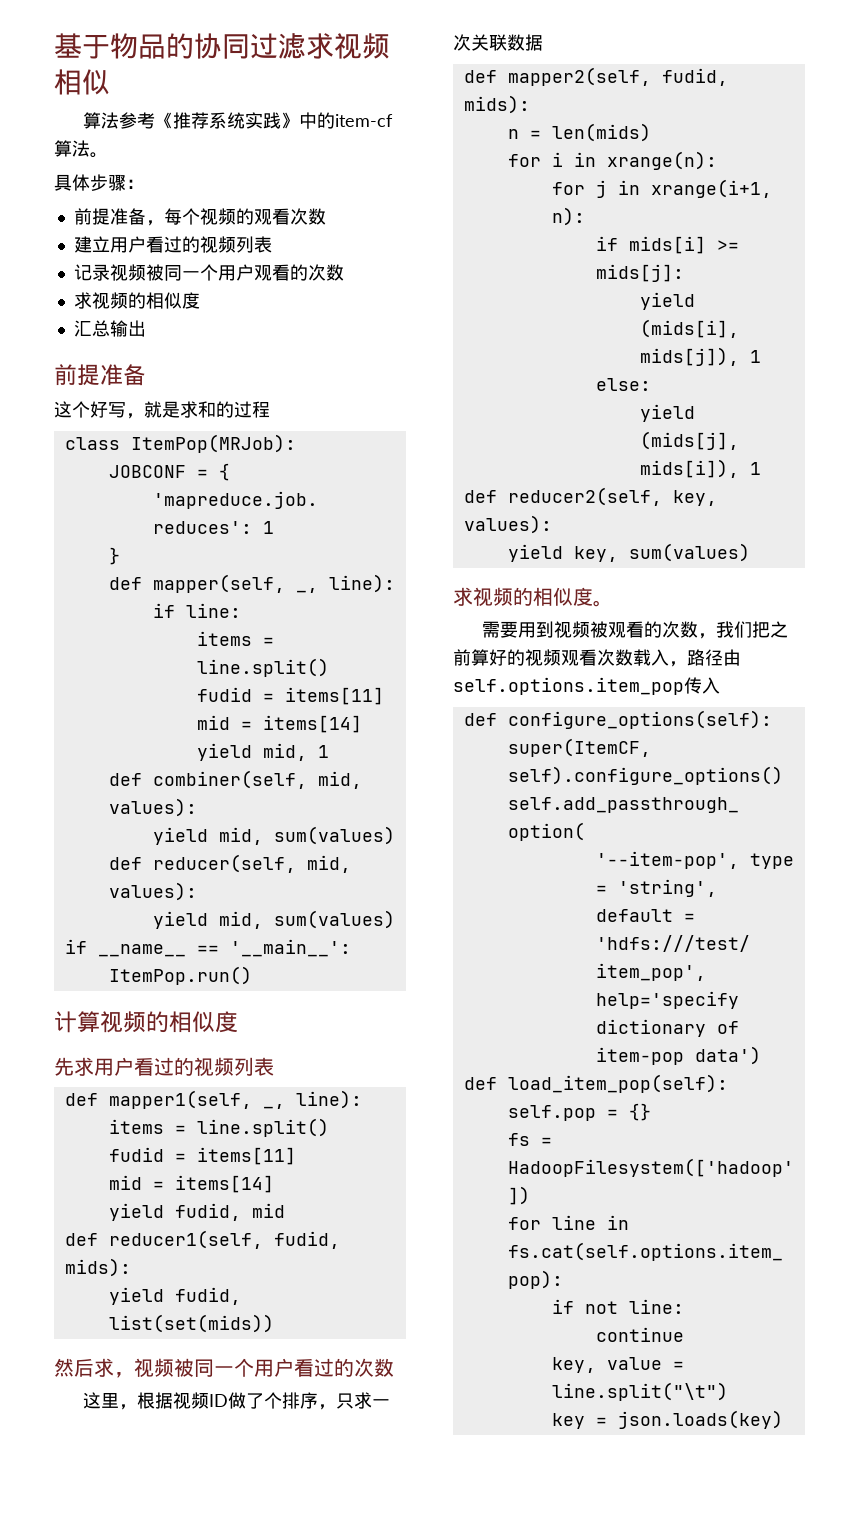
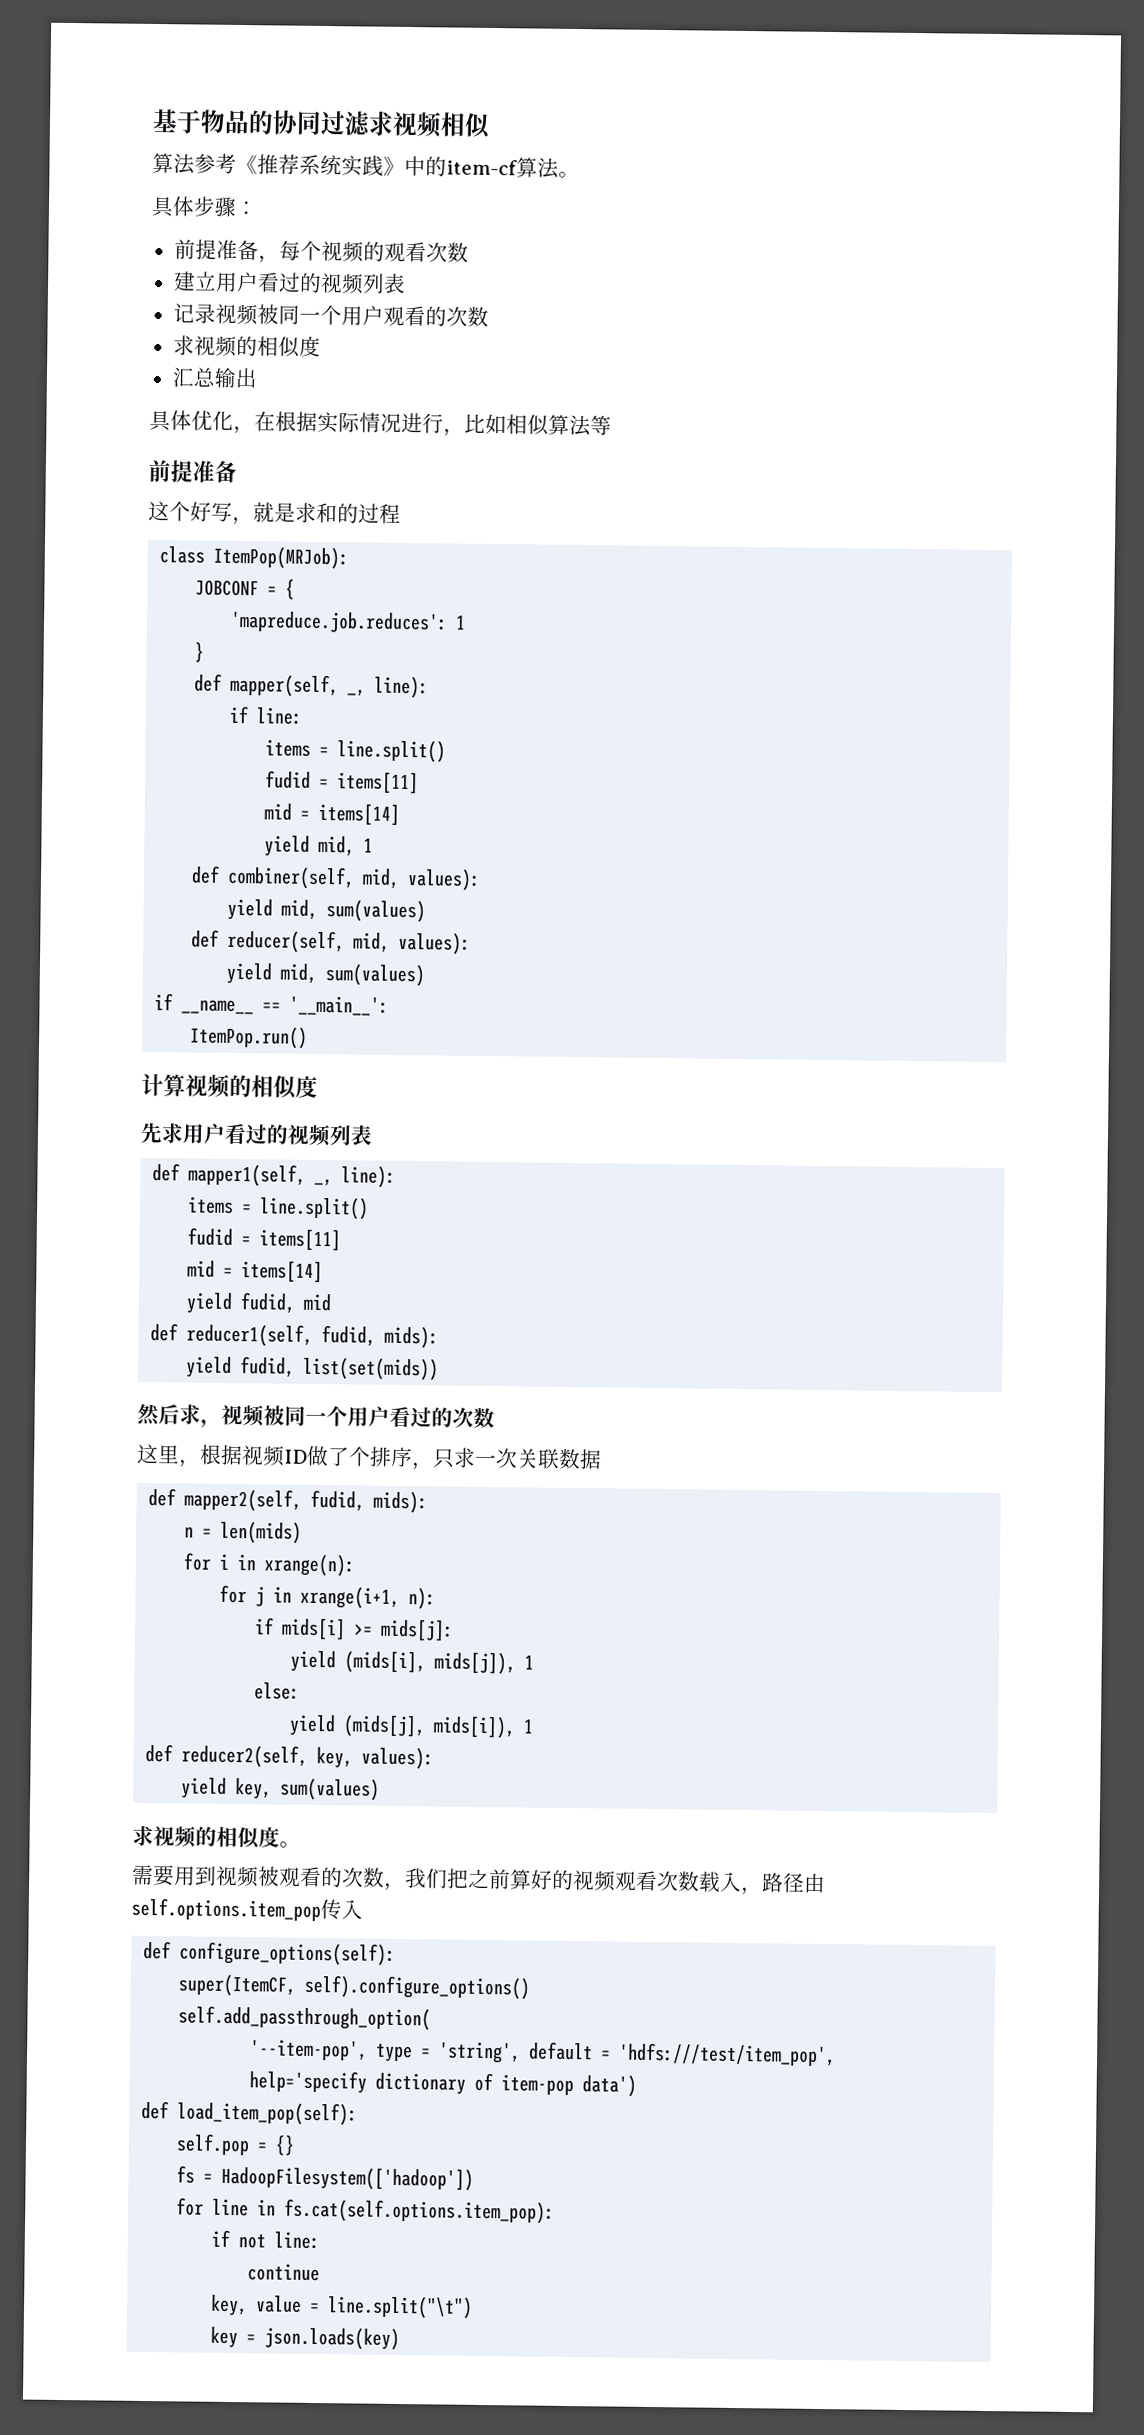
+ 具体优化，在根据实际情况进行，比如相似算法等

